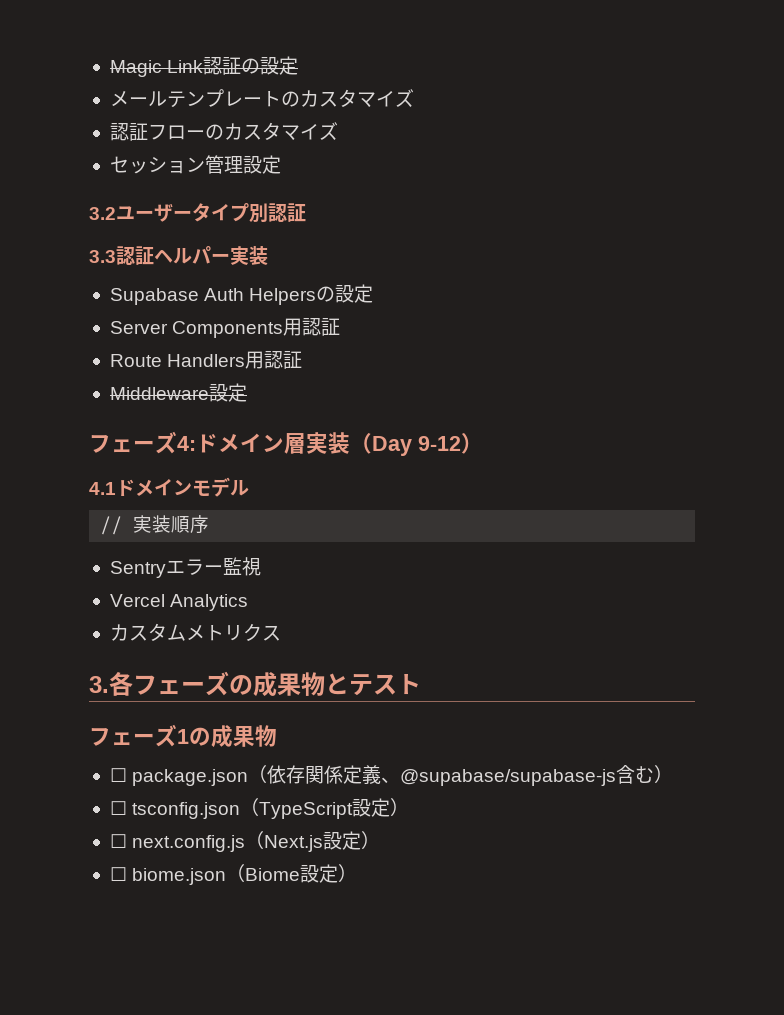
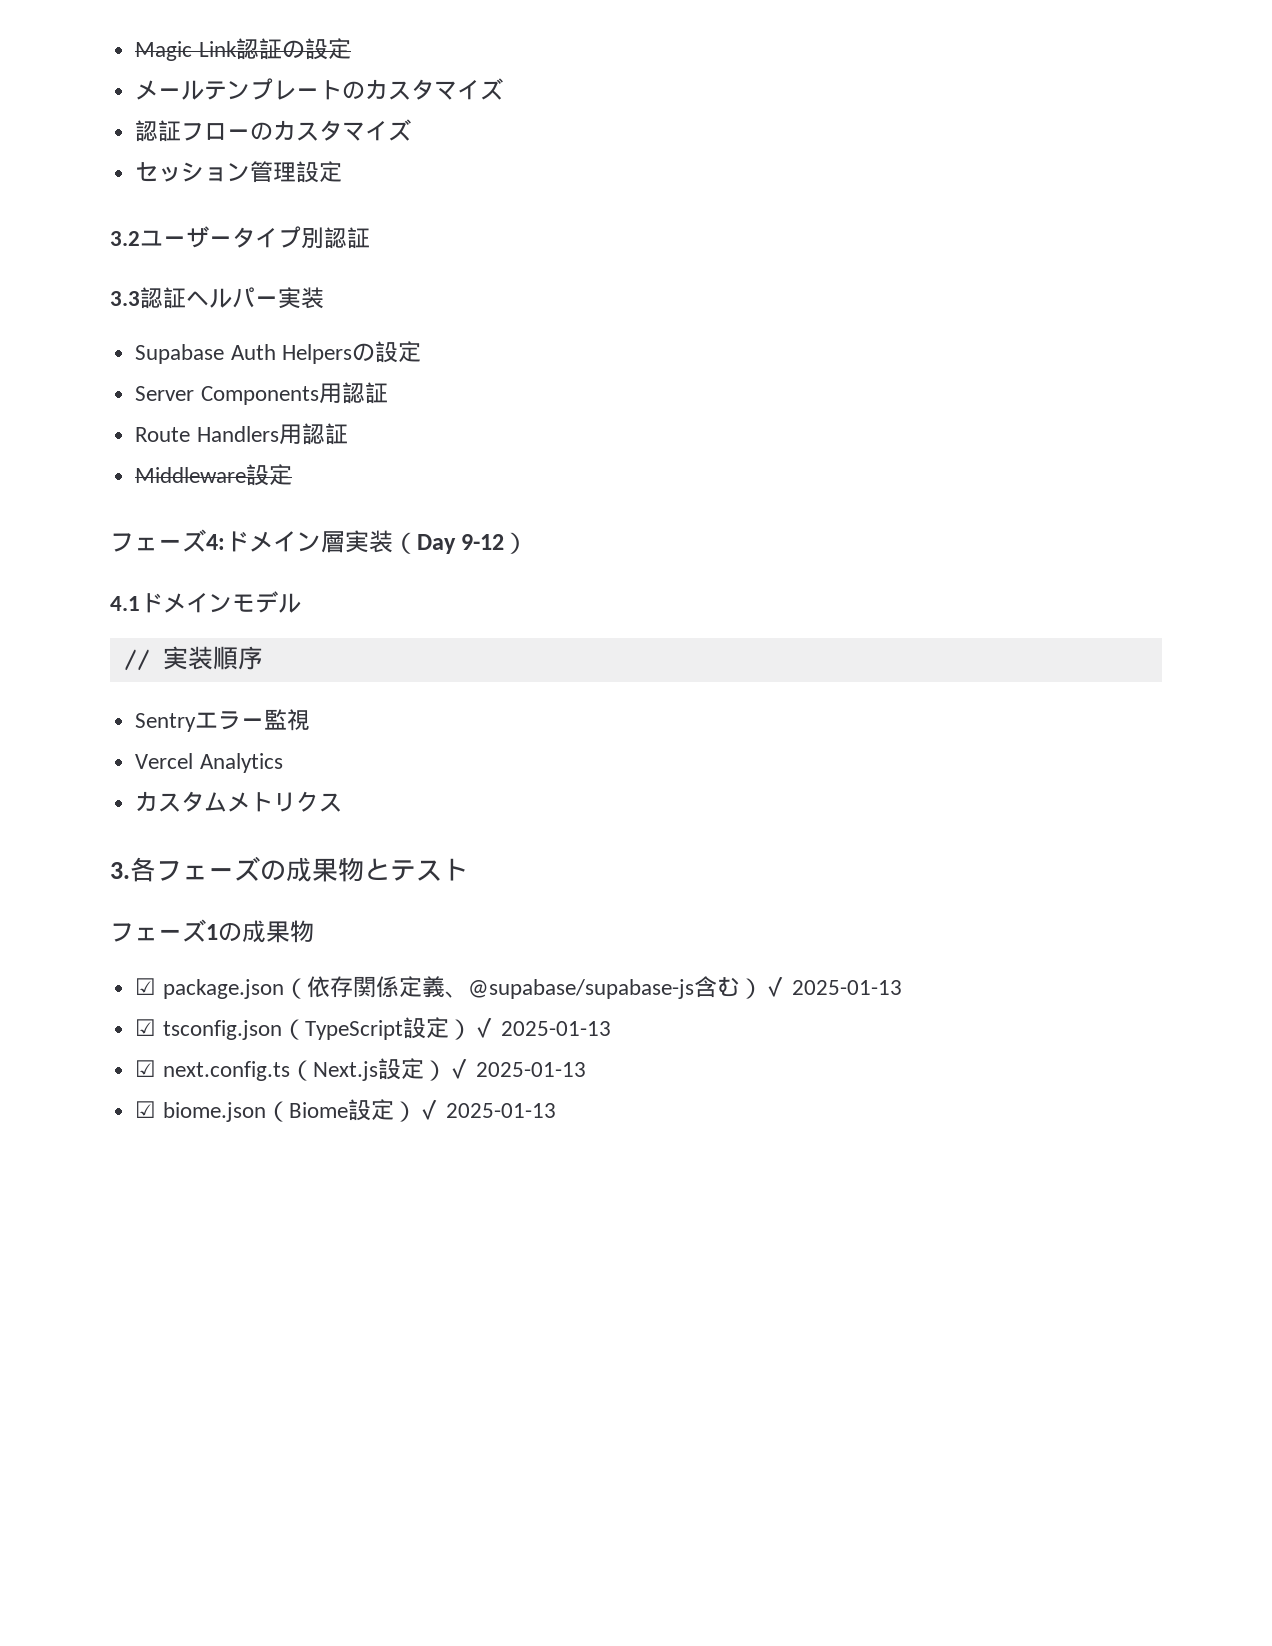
- ☐ package.json（依存関係定義、@supabase/supabase-js含む）
- ☐ tsconfig.json（TypeScript設定）
- ☐ next.config.js（Next.js設定）
- ☐ biome.json（Biome設定）
+ ☑ package.json（依存関係定義、@supabase/supabase-js含む）✓ 2025-01-13
+ ☑ tsconfig.json（TypeScript設定）✓ 2025-01-13
+ ☑ next.config.ts（Next.js設定）✓ 2025-01-13
+ ☑ biome.json（Biome設定）✓ 2025-01-13

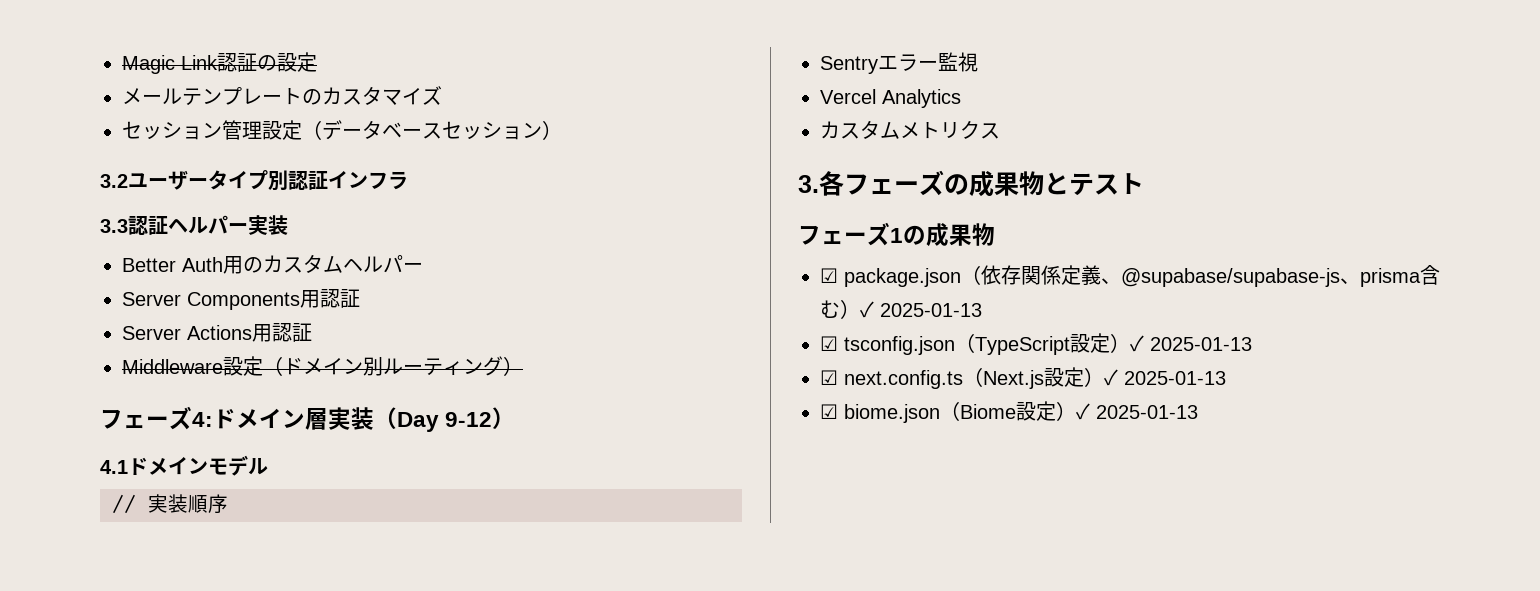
- 認証フローのカスタマイズ
- セッション管理設定
+ セッション管理設定（データベースセッション）
- 3.2ユーザータイプ別認証
+ 3.2ユーザータイプ別認証インフラ
- Supabase Auth Helpersの設定
+ Better Auth用のカスタムヘルパー
- Route Handlers用認証
+ Server Actions用認証
- Middleware設定
+ Middleware設定（ドメイン別ルーティング）
- ☑ package.json（依存関係定義、@supabase/supabase-js含む）✓ 2025-01-13
+ ☑ package.json（依存関係定義、@supabase/supabase-js、prisma含む）✓ 2025-01-13

